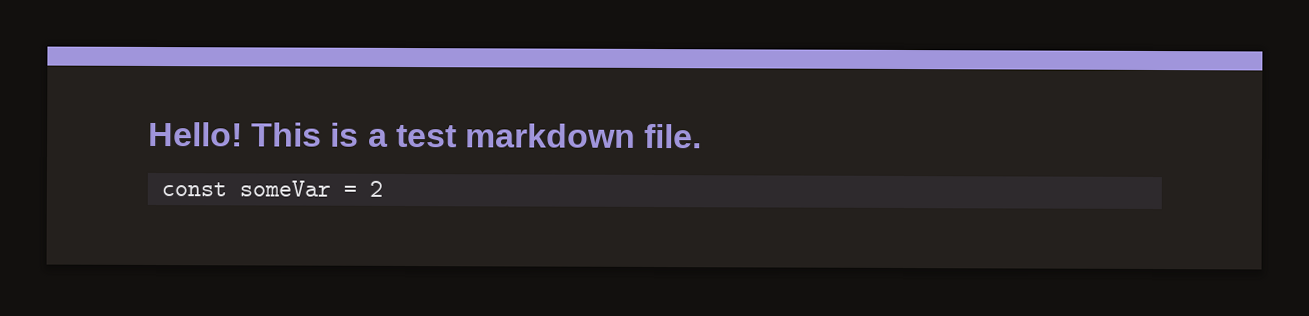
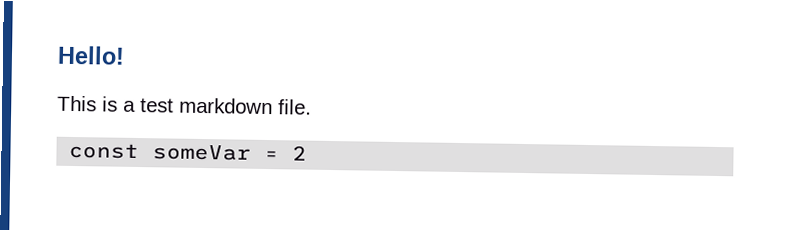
- Hello! This is a test markdown file.
+ Hello!
+ This is a test markdown file.

